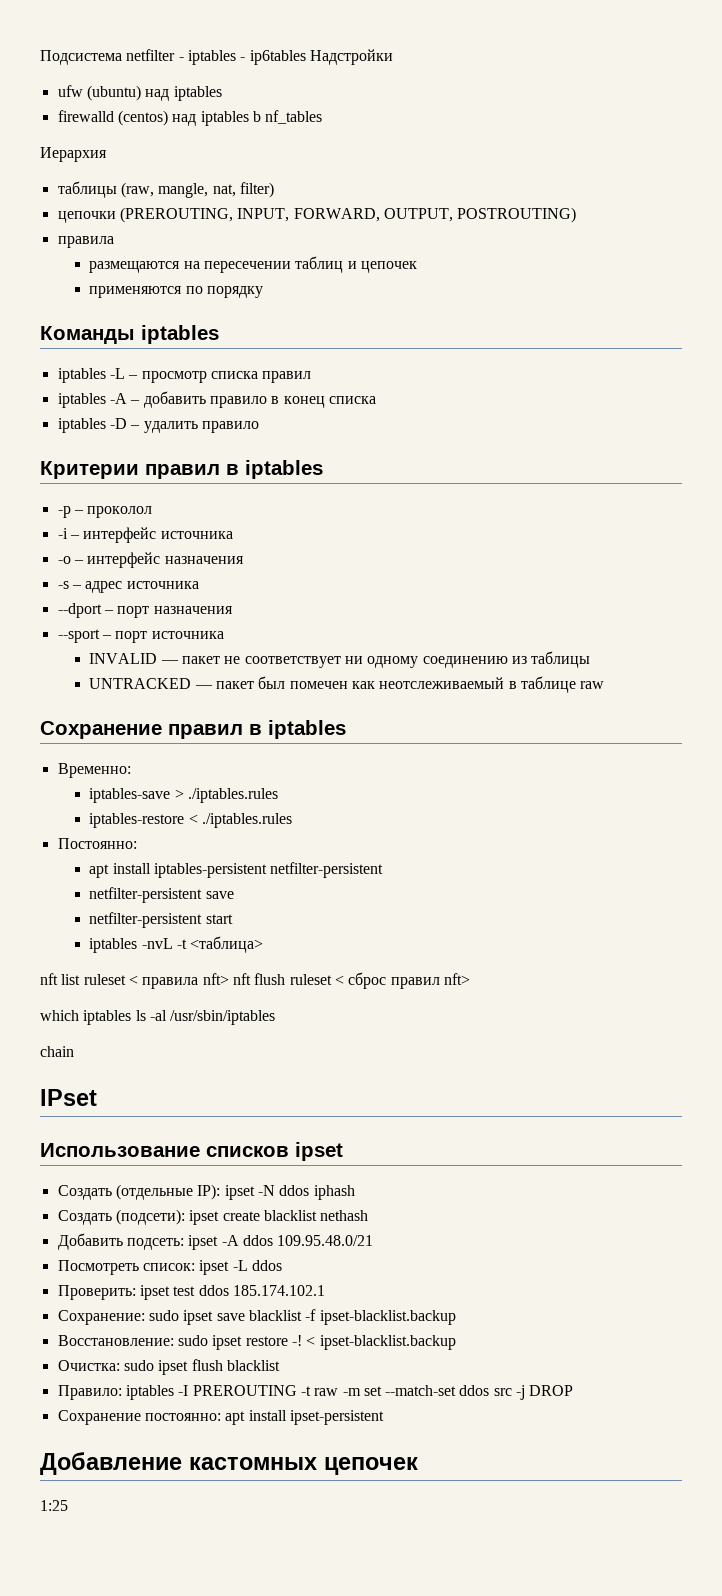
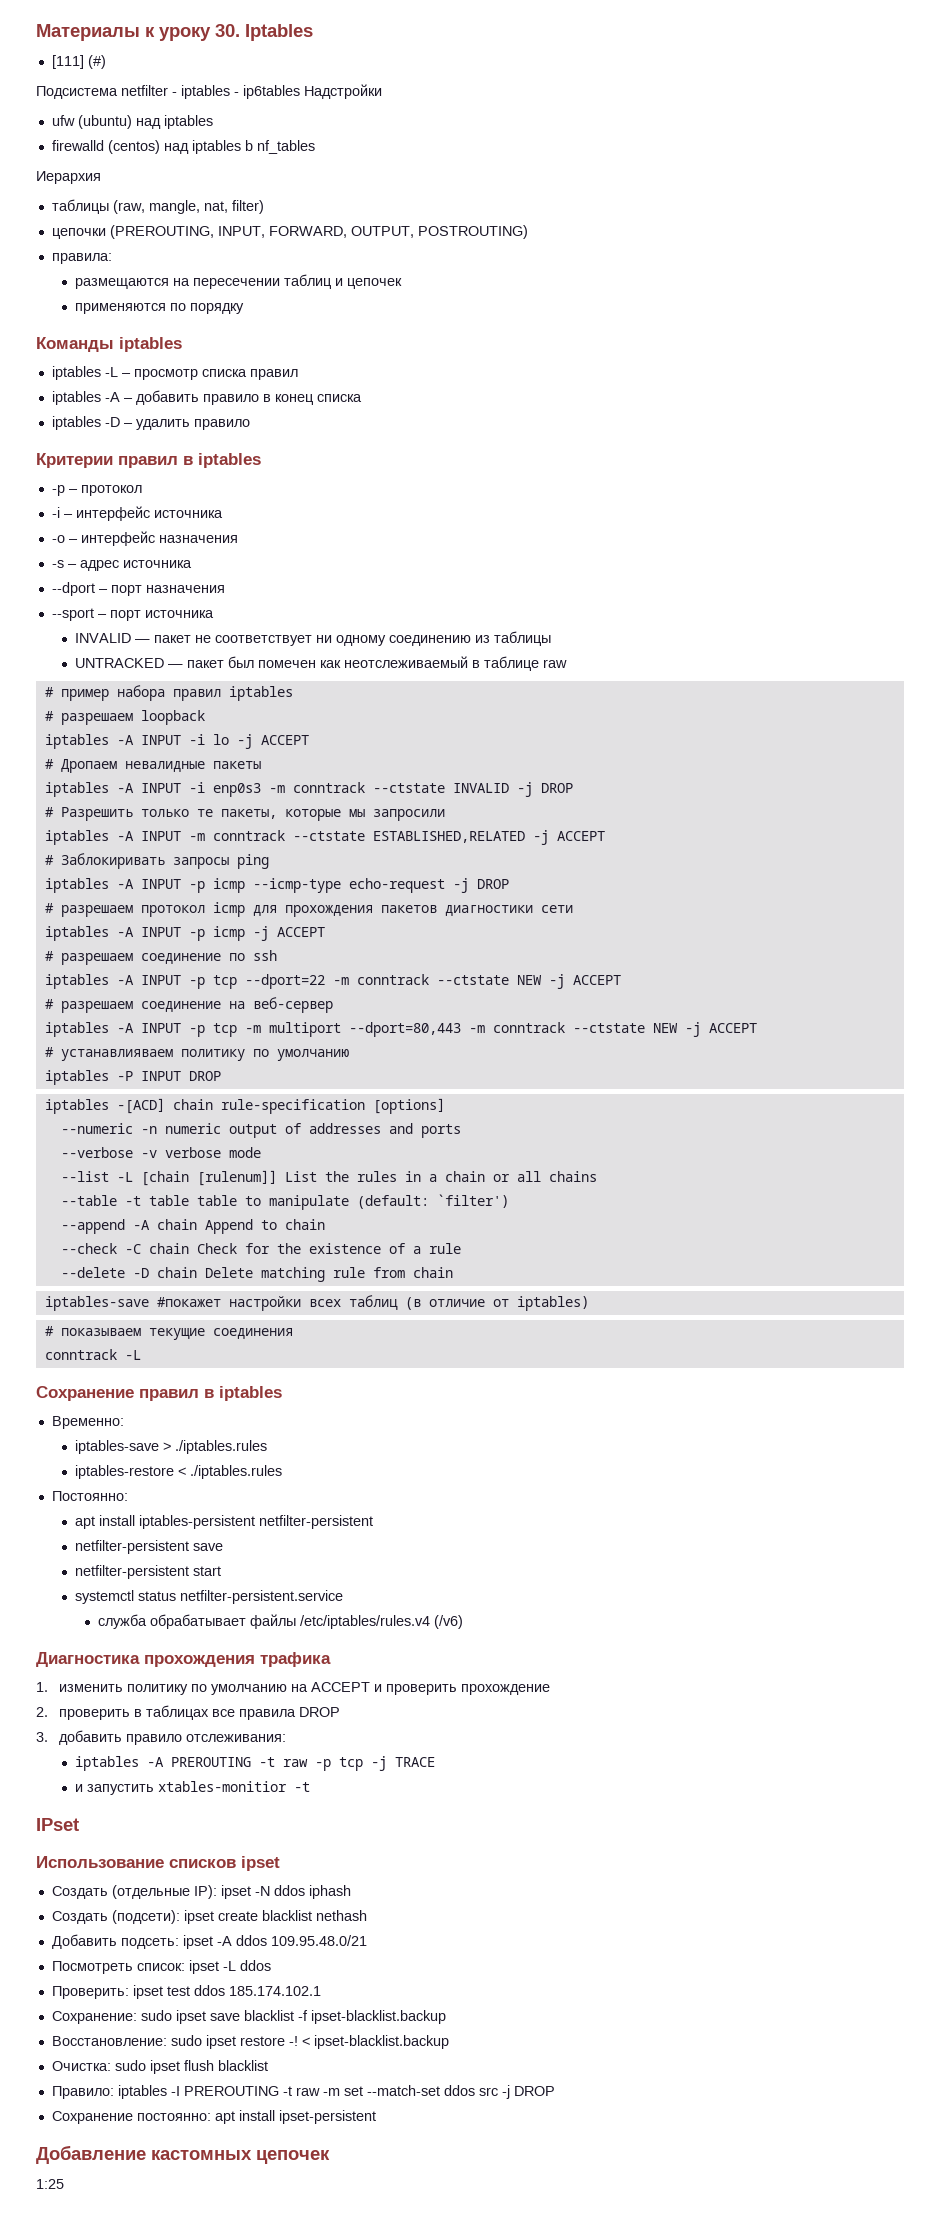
+ Материалы к уроку 30. Iptables
+ [111] (#)
  цепочки (PREROUTING, INPUT, FORWARD, OUTPUT, POSTROUTING)
- правила
+ правила:
- -p – проколол
+ -p – протокол
+ # пример набора правил iptables
+ # разрешаем loopback
+ iptables -A INPUT -i lo -j ACCEPT
+ # Дропаем невалидные пакеты
+ iptables -A INPUT -i enp0s3 -m conntrack --ctstate INVALID -j DROP
+ # Разрешить только те пакеты, которые мы запросили
+ iptables -A INPUT -m conntrack --ctstate ESTABLISHED,RELATED -j ACCEPT
+ # Заблокиривать запросы ping
+ iptables -A INPUT -p icmp --icmp-type echo-request -j DROP
+ # разрешаем протокол icmp для прохождения пакетов диагностики сети
+ iptables -A INPUT -p icmp -j ACCEPT
+ # разрешаем соединение по ssh
+ iptables -A INPUT -p tcp --dport=22 -m conntrack --ctstate NEW -j ACCEPT
+ # разрешаем соединение на веб-сервер
+ iptables -A INPUT -p tcp -m multiport --dport=80,443 -m conntrack --ctstate NEW -j ACCEPT
+ # устанавлияваем политику по умолчанию
+ iptables -P INPUT DROP
+ iptables -[ACD] chain rule-specification [options]
+ --numeric -n numeric output of addresses and ports
+ --verbose -v verbose mode
+ --list -L [chain [rulenum]] List the rules in a chain or all chains
+ --table -t table table to manipulate (default: `filter')
+ --append -A chain Append to chain
+ --check -C chain Check for the existence of a rule
+ --delete -D chain Delete matching rule from chain
+ iptables-save #покажет настройки всех таблиц (в отличие от iptables)
+ # показываем текущие соединения
+ conntrack -L
- iptables -nvL -t <таблица>
- nft list ruleset < правила nft> nft flush ruleset < сброс правил nft>
- which iptables ls -al /usr/sbin/iptables
- chain
+ systemctl status netfilter-persistent.service
+ служба обрабатывает файлы /etc/iptables/rules.v4 (/v6)
+ Диагностика прохождения трафика
+ 1. изменить политику по умолчанию на ACCEPT и проверить прохождение
+ 2. проверить в таблицах все правила DROP
+ 3. добавить правило отслеживания:
+ iptables -A PREROUTING -t raw -p tcp -j TRACE
+ и запустить xtables-monitior -t

